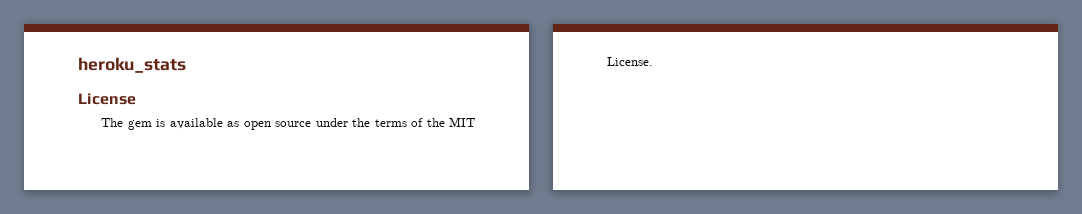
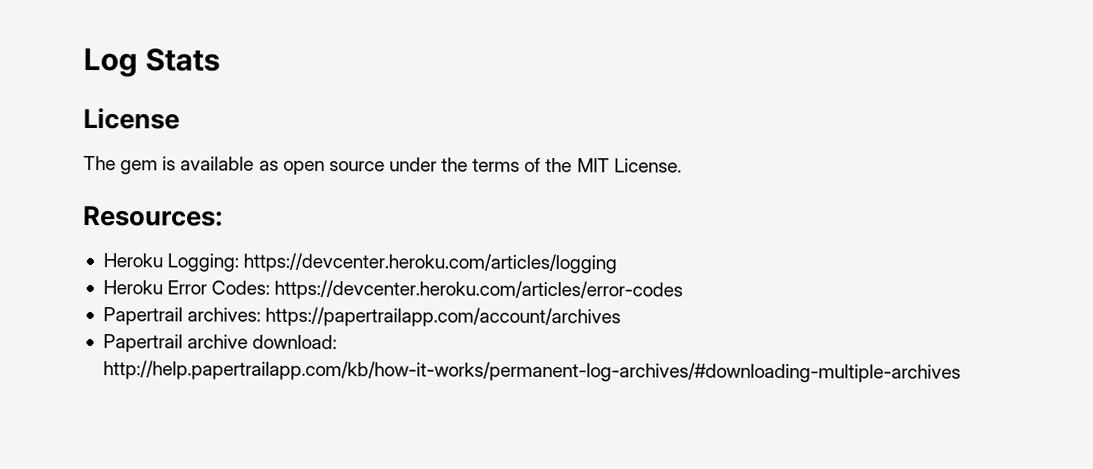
- heroku_stats
+ Log Stats
+ Resources:
+ Heroku Logging: https://devcenter.heroku.com/articles/logging
+ Heroku Error Codes: https://devcenter.heroku.com/articles/error-codes
+ Papertrail archives: https://papertrailapp.com/account/archives
+ Papertrail archive download: http://help.papertrailapp.com/kb/how-it-works/permanent-log-archives/#downloading-multiple-archives

